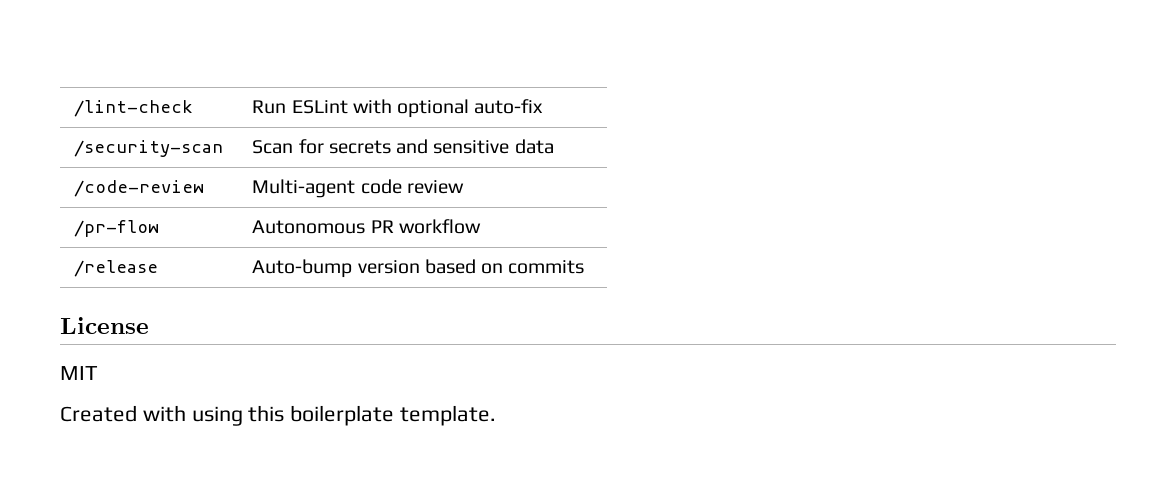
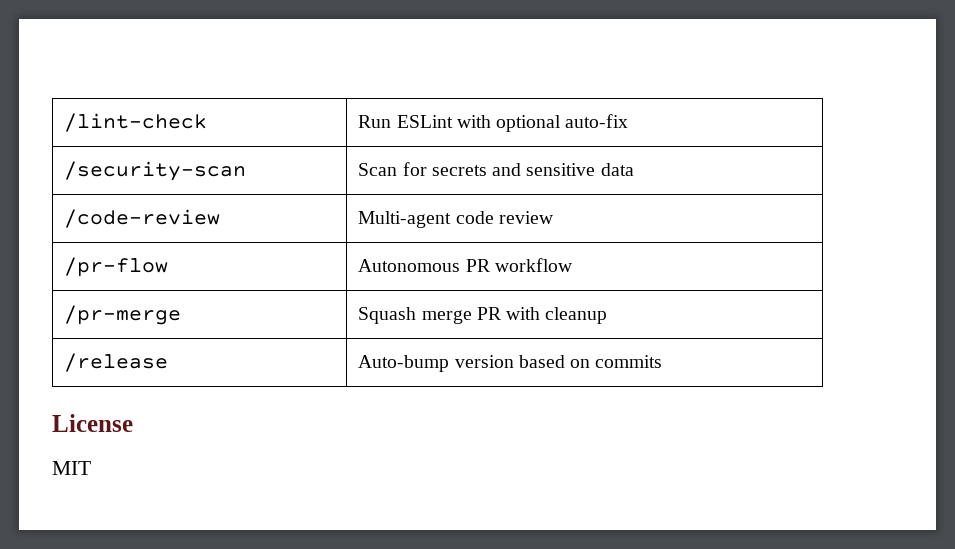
+ /pr-merge | Squash merge PR with cleanup
- Created with using this boilerplate template.

